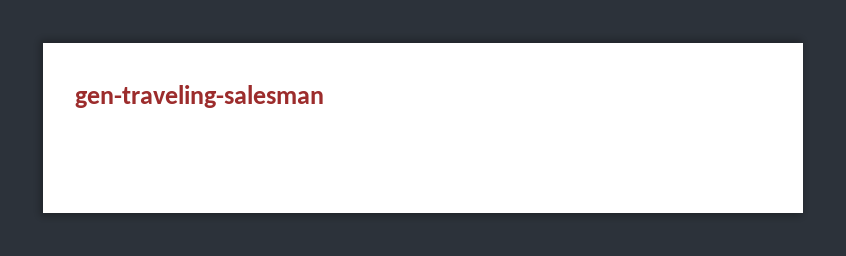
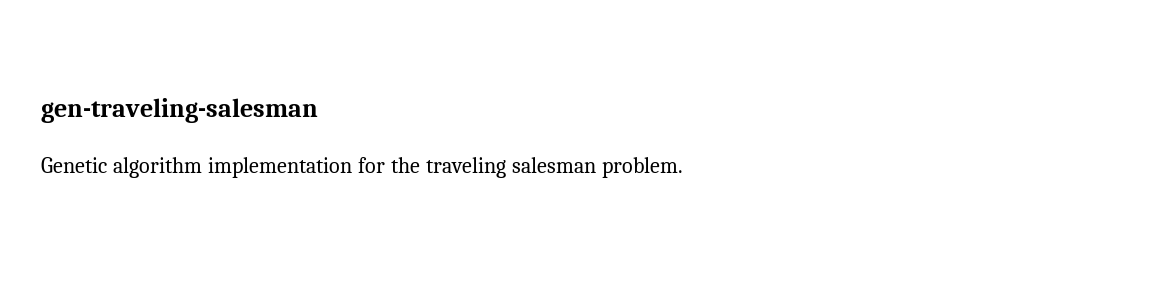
+ Genetic algorithm implementation for the traveling salesman problem.

